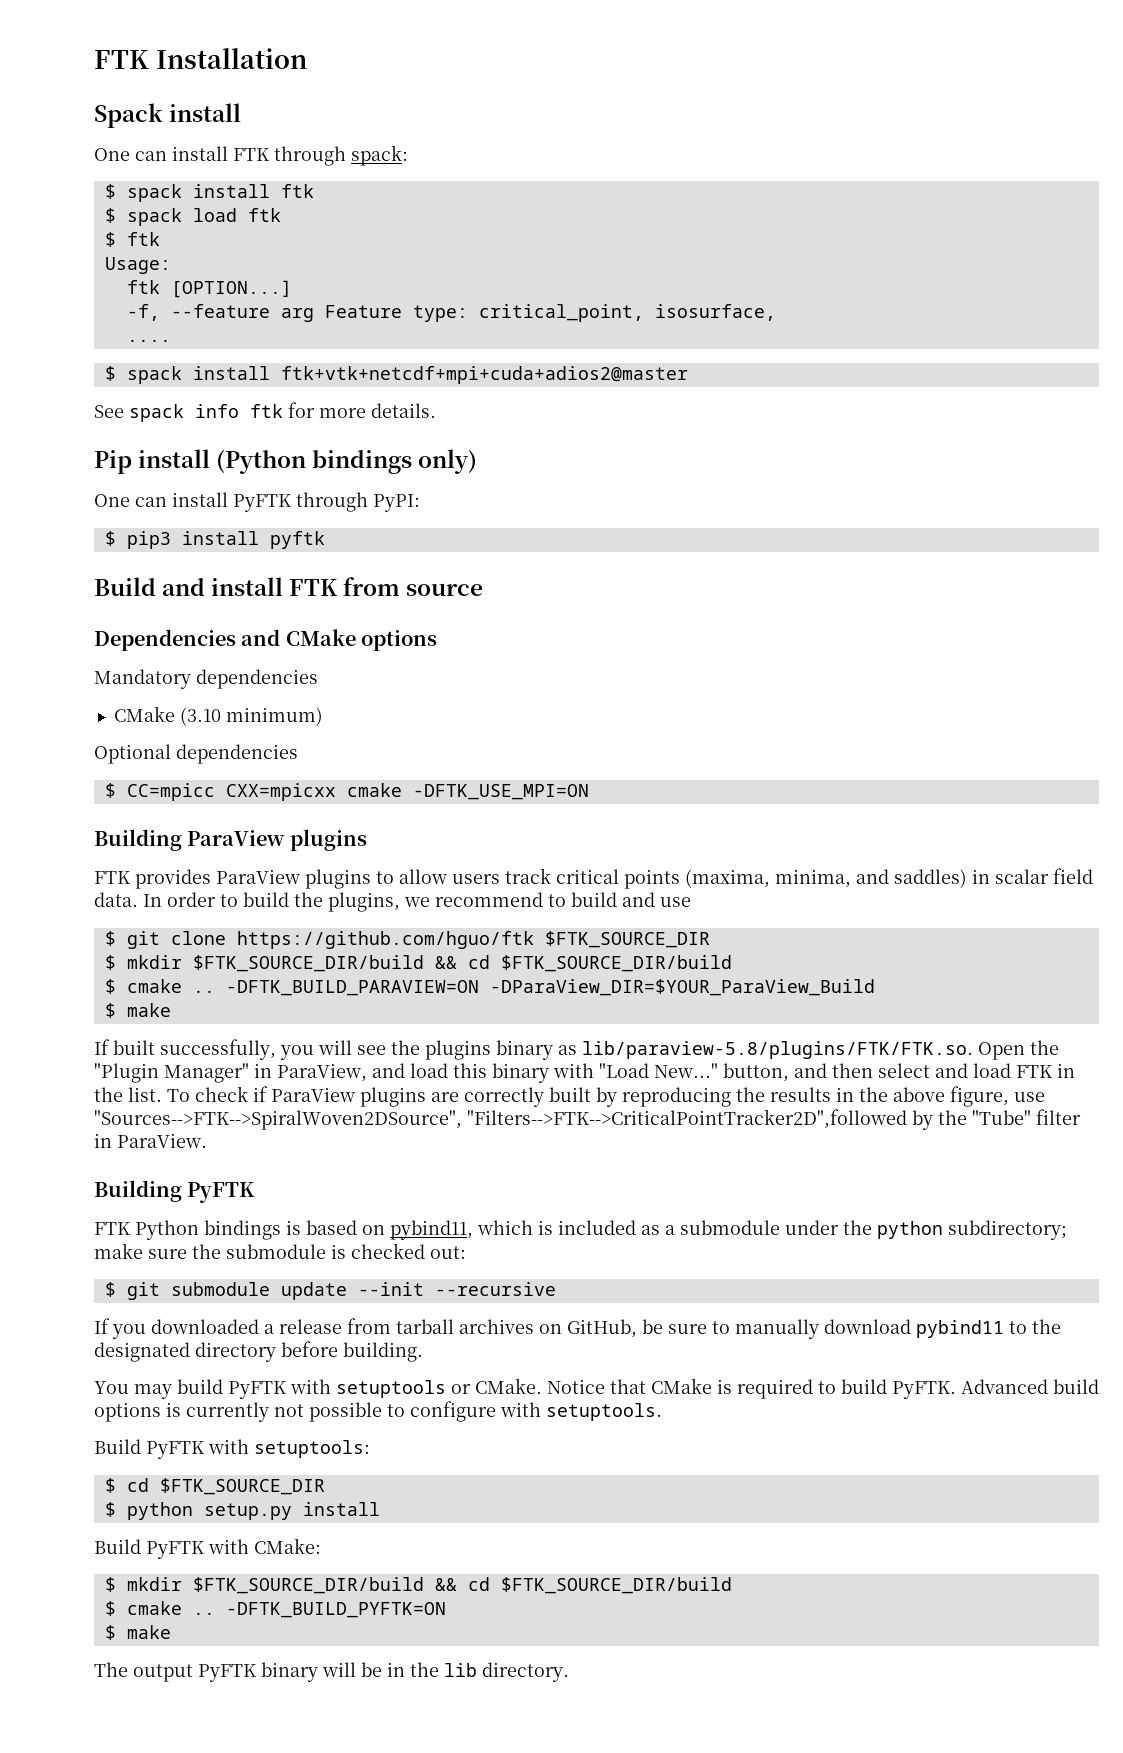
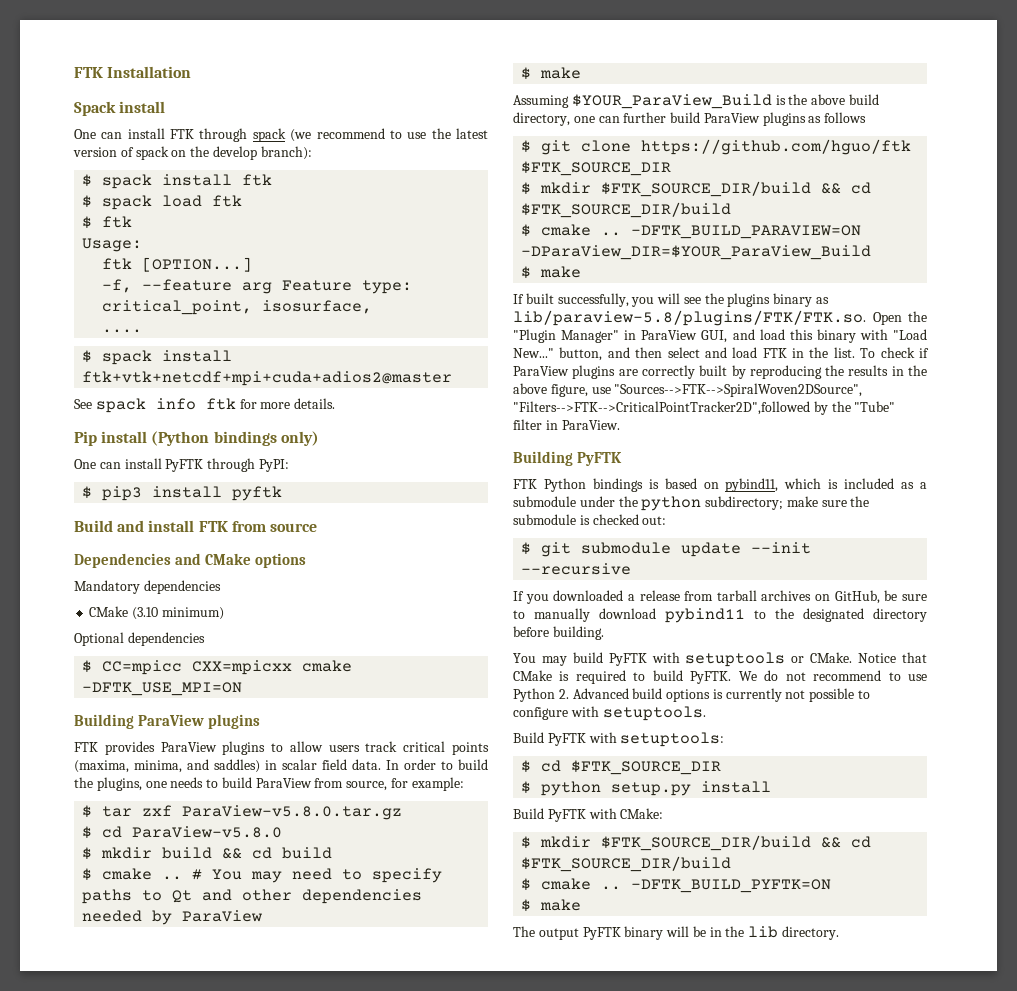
- One can install FTK through spack:
+ One can install FTK through spack (we recommend to use the latest version of spack on the develop branch):
- In order to build the plugins, we recommend to build and use
+ In order to build the plugins, one needs to build ParaView from source, for example:
+ $ tar zxf ParaView-v5.8.0.tar.gz
+ $ cd ParaView-v5.8.0
+ $ mkdir build && cd build
+ $ cmake .. # You may need to specify paths to Qt and other dependencies needed by ParaView
+ $ make
+ Assuming $YOUR_ParaView_Build is the above build directory, one can further build ParaView plugins as follows
- If built successfully, you will see the plugins binary as lib/paraview-5.8/plugins/FTK/FTK.so. Open the "Plugin Manager" in ParaView, and load this binary with "Load New..." button, and then select and load FTK in the list.
+ If built successfully, you will see the plugins binary as lib/paraview-5.8/plugins/FTK/FTK.so. Open the "Plugin Manager" in ParaView GUI, and load this binary with "Load New..." button, and then select and load FTK in the list.
- Advanced build options is currently not possible to configure with setuptools.
+ We do not recommend to use Python 2. Advanced build options is currently not possible to configure with setuptools.

